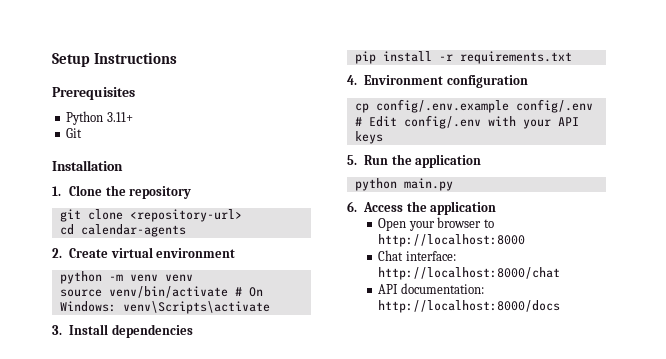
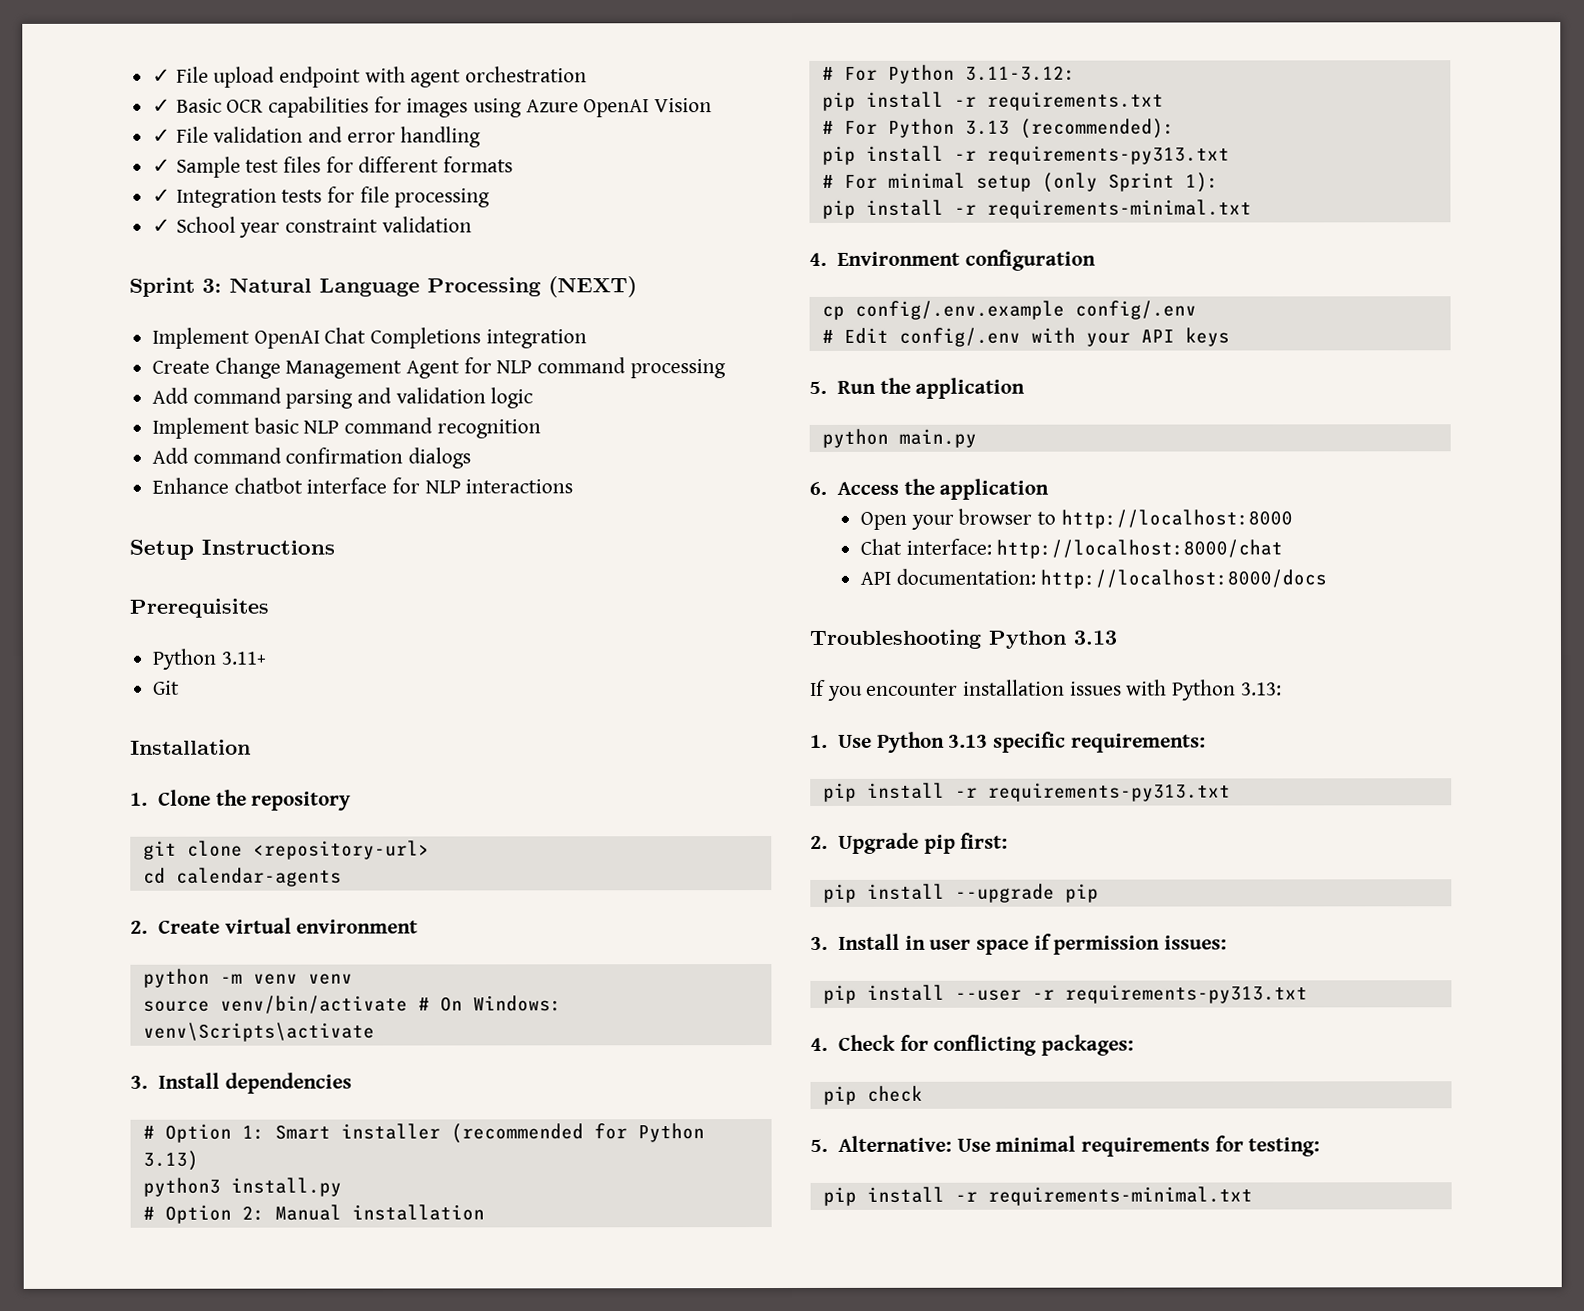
+ ✓ File upload endpoint with agent orchestration
+ ✓ Basic OCR capabilities for images using Azure OpenAI Vision
+ ✓ File validation and error handling
+ ✓ Sample test files for different formats
+ ✓ Integration tests for file processing
+ ✓ School year constraint validation
+ Sprint 3: Natural Language Processing (NEXT)
+ Implement OpenAI Chat Completions integration
+ Create Change Management Agent for NLP command processing
+ Add command parsing and validation logic
+ Implement basic NLP command recognition
+ Add command confirmation dialogs
+ Enhance chatbot interface for NLP interactions
+ # Option 1: Smart installer (recommended for Python 3.13)
+ python3 install.py
+ # Option 2: Manual installation
+ # For Python 3.11-3.12:
  pip install -r requirements.txt
+ # For Python 3.13 (recommended):
+ pip install -r requirements-py313.txt
+ # For minimal setup (only Sprint 1):
+ pip install -r requirements-minimal.txt
+ Troubleshooting Python 3.13
+ If you encounter installation issues with Python 3.13:
+ 1. Use Python 3.13 specific requirements:
+ pip install -r requirements-py313.txt
+ 2. Upgrade pip first:
+ pip install --upgrade pip
+ 3. Install in user space if permission issues:
+ pip install --user -r requirements-py313.txt
+ 4. Check for conflicting packages:
+ pip check
+ 5. Alternative: Use minimal requirements for testing:
+ pip install -r requirements-minimal.txt

